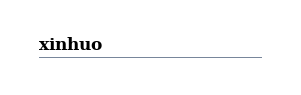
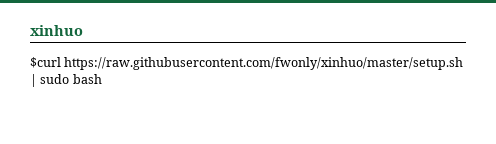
+ $curl https://raw.githubusercontent.com/fwonly/xinhuo/master/setup.sh | sudo bash

